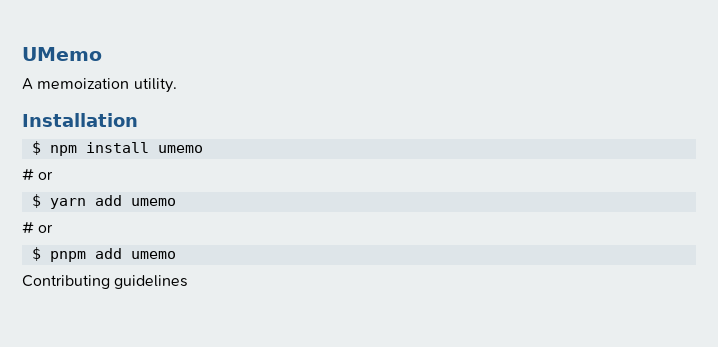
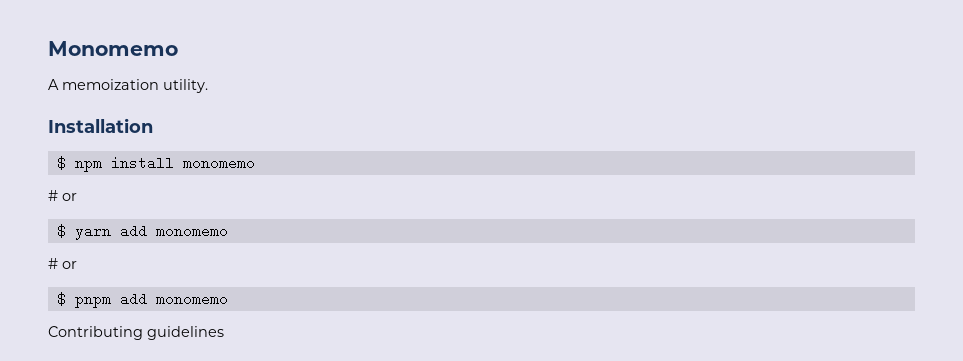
- UMemo
+ Monomemo
- $ npm install umemo
+ $ npm install monomemo
- $ yarn add umemo
+ $ yarn add monomemo
- $ pnpm add umemo
+ $ pnpm add monomemo

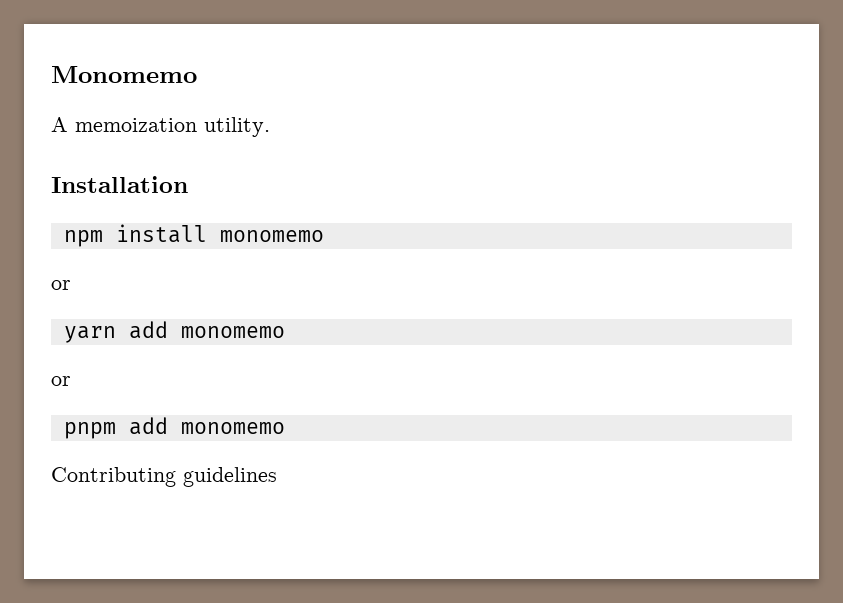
- $ npm install monomemo
- # or
- $ yarn add monomemo
- # or
- $ pnpm add monomemo
+ npm install monomemo
+ or
+ yarn add monomemo
+ or
+ pnpm add monomemo

